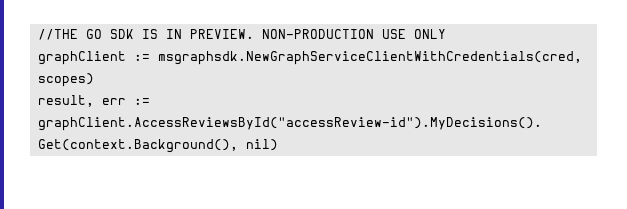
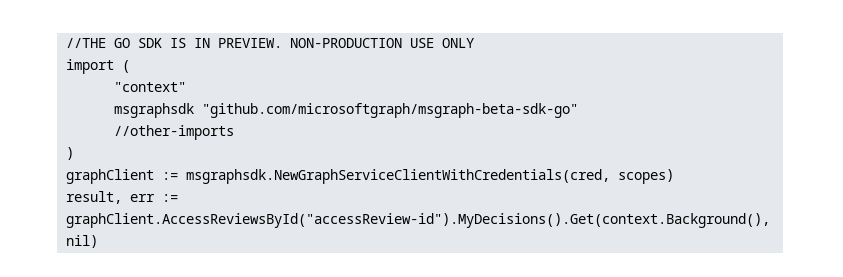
+ import (
+ "context"
+ msgraphsdk "github.com/microsoftgraph/msgraph-beta-sdk-go"
+ //other-imports
+ )

